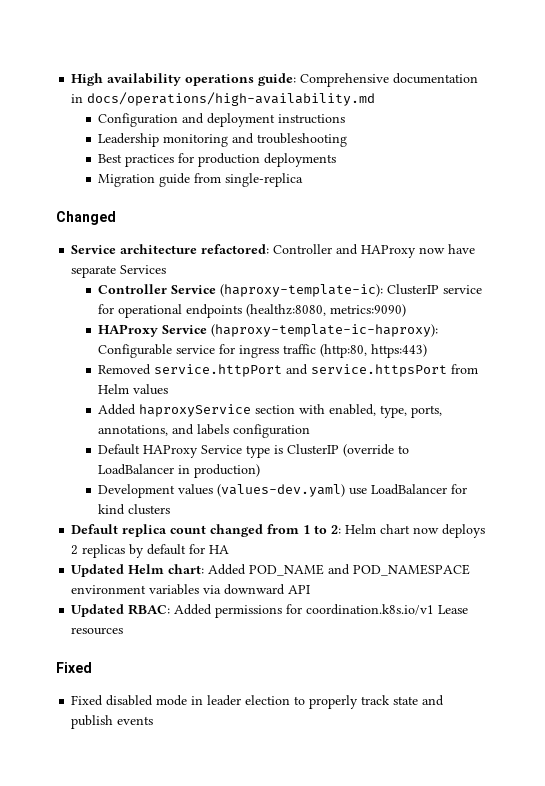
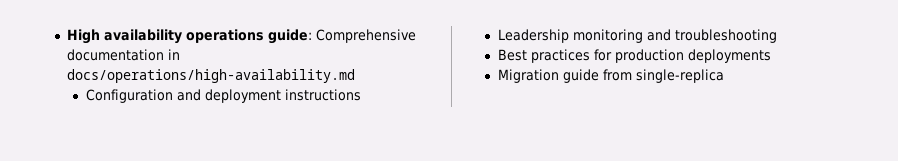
- Changed
- Service architecture refactored: Controller and HAProxy now have separate Services
- Controller Service (haproxy-template-ic): ClusterIP service for operational endpoints (healthz:8080, metrics:9090)
- HAProxy Service (haproxy-template-ic-haproxy): Configurable service for ingress traffic (http:80, https:443)
- Removed service.httpPort and service.httpsPort from Helm values
- Added haproxyService section with enabled, type, ports, annotations, and labels configuration
- Default HAProxy Service type is ClusterIP (override to LoadBalancer in production)
- Development values (values-dev.yaml) use LoadBalancer for kind clusters
- Default replica count changed from 1 to 2: Helm chart now deploys 2 replicas by default for HA
- Updated Helm chart: Added POD_NAME and POD_NAMESPACE environment variables via downward API
- Updated RBAC: Added permissions for coordination.k8s.io/v1 Lease resources
- Fixed
- Fixed disabled mode in leader election to properly track state and publish events

